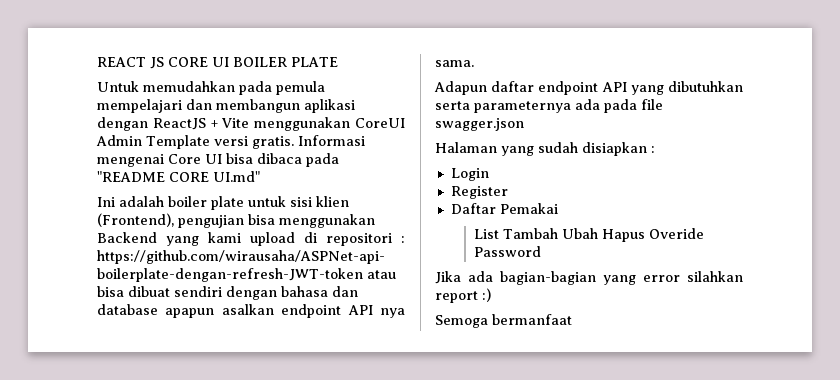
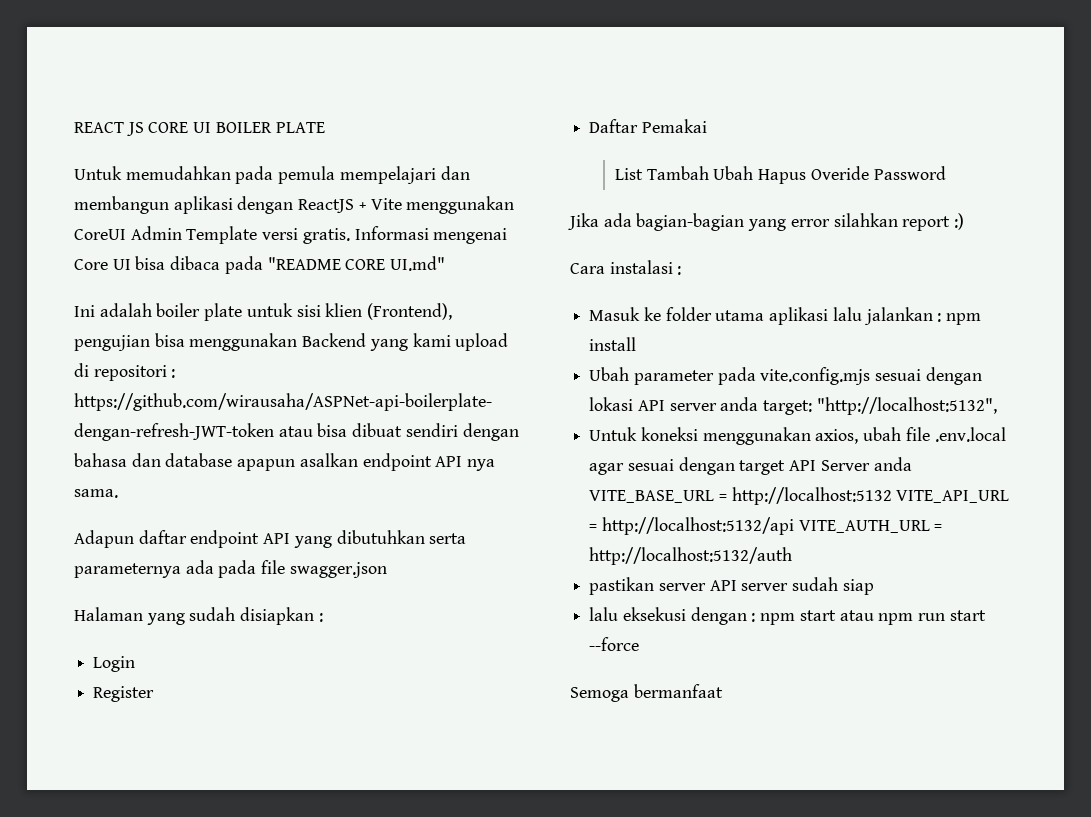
+ Cara instalasi :
+ Masuk ke folder utama aplikasi lalu jalankan : npm install
+ Ubah parameter pada vite.config.mjs sesuai dengan lokasi API server anda target: "http://localhost:5132",
+ Untuk koneksi menggunakan axios, ubah file .env.local agar sesuai dengan target API Server anda VITE_BASE_URL = http://localhost:5132 VITE_API_URL = http://localhost:5132/api VITE_AUTH_URL = http://localhost:5132/auth
+ pastikan server API server sudah siap
+ lalu eksekusi dengan : npm start atau npm run start --force

